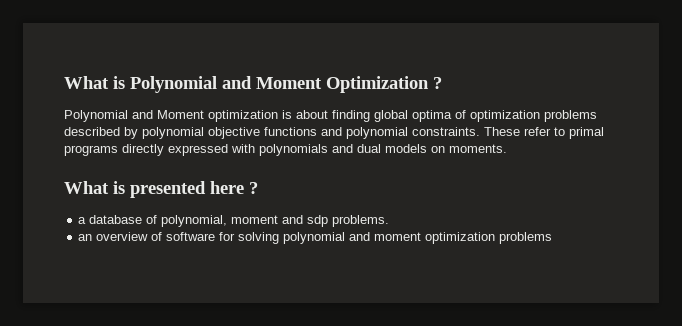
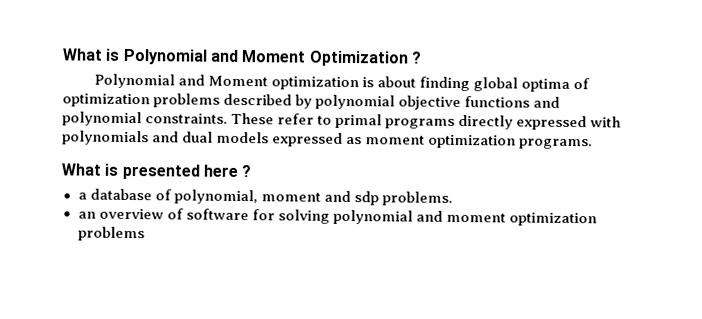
- These refer to primal programs directly expressed with polynomials and dual models on moments.
+ These refer to primal programs directly expressed with polynomials and dual models expressed as moment optimization programs.

